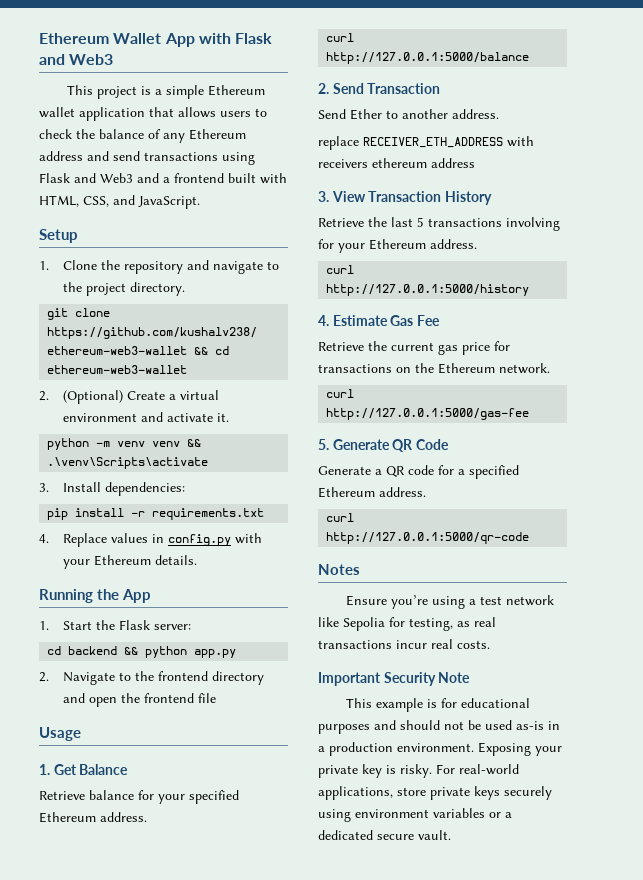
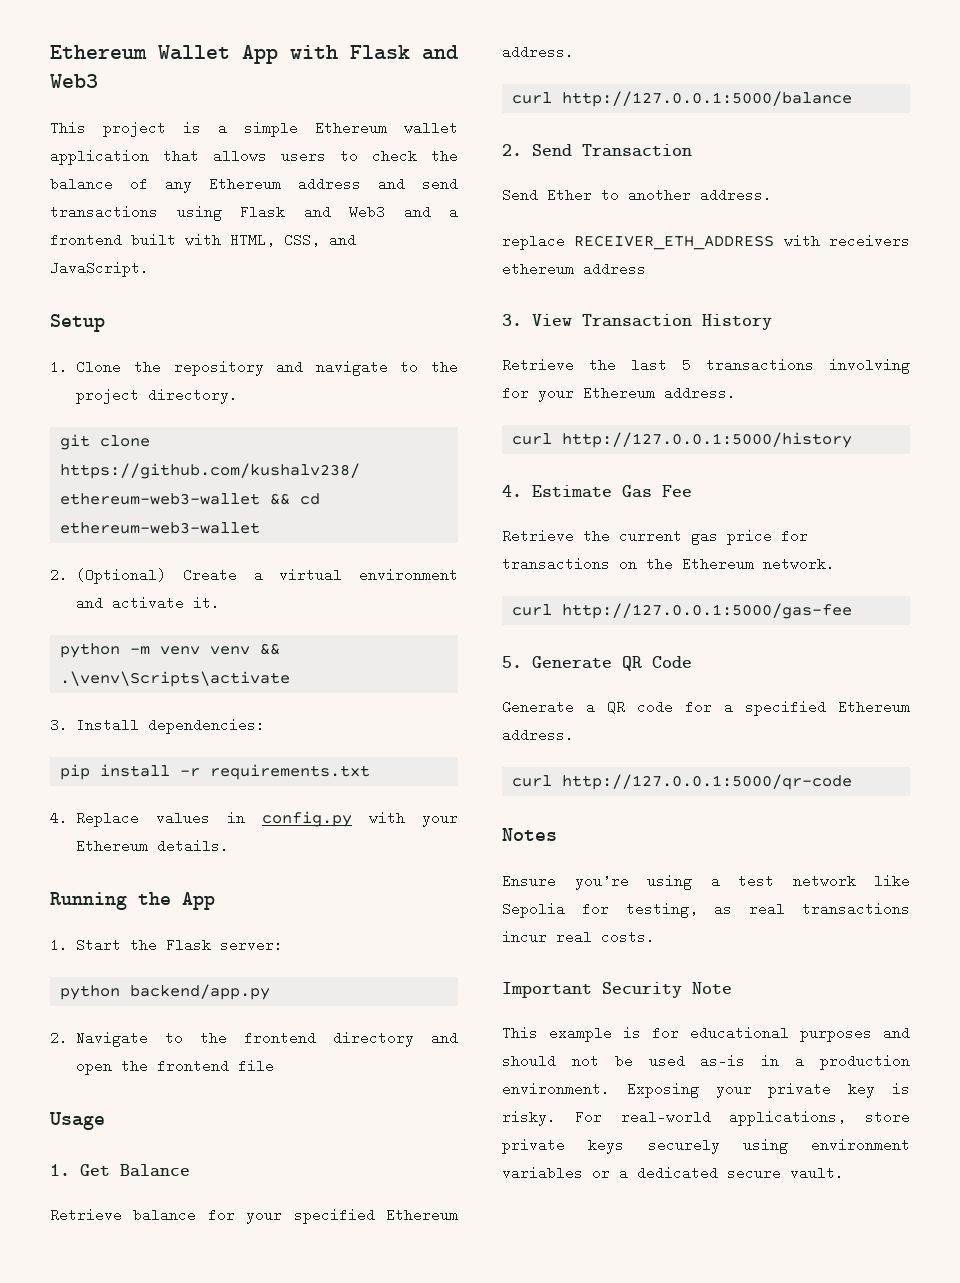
- cd backend && python app.py
+ python backend/app.py

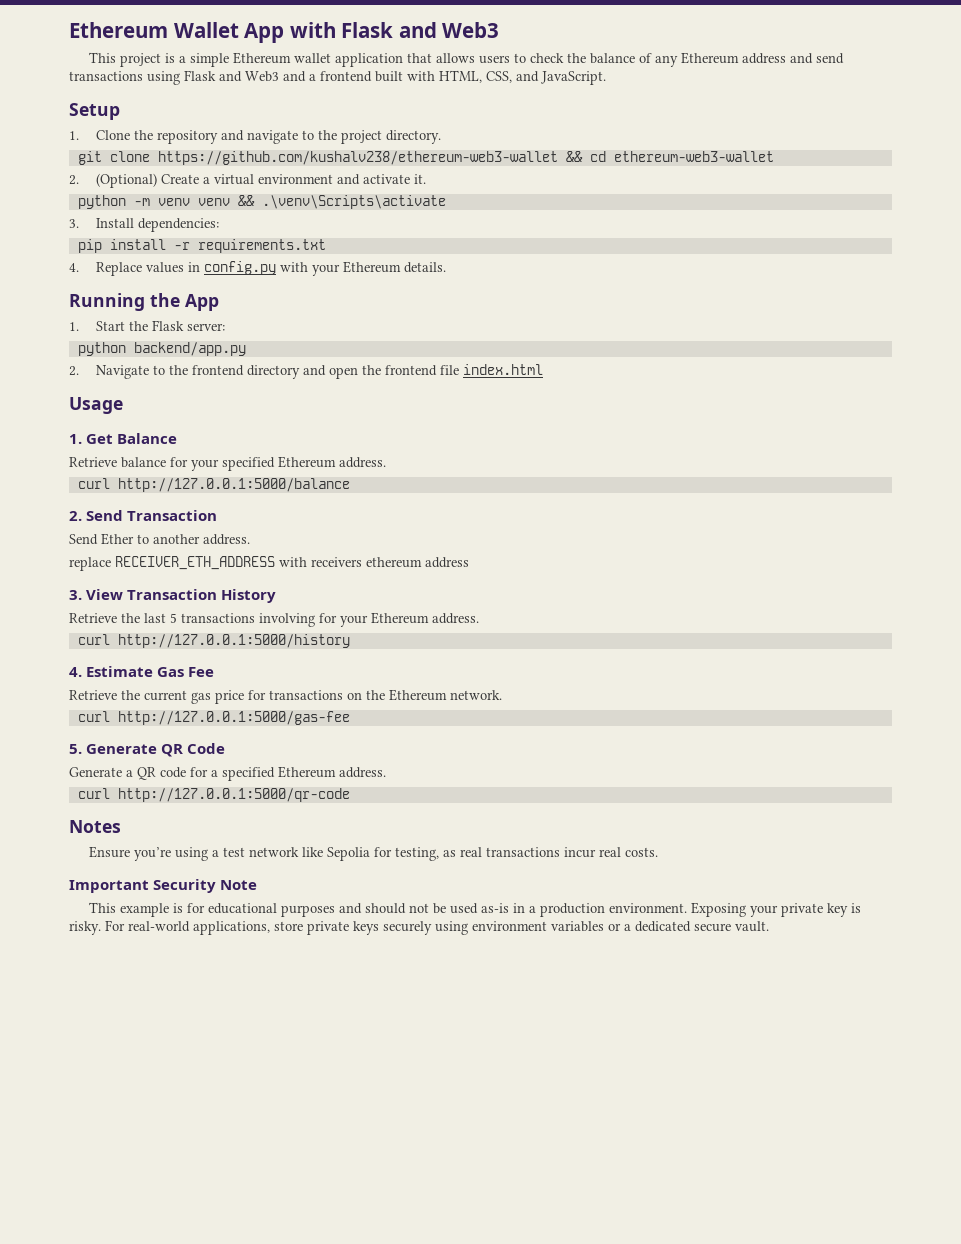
- 2. Navigate to the frontend directory and open the frontend file
+ 2. Navigate to the frontend directory and open the frontend file index.html

